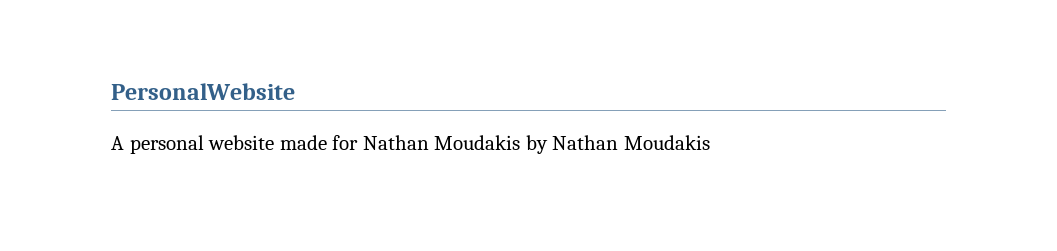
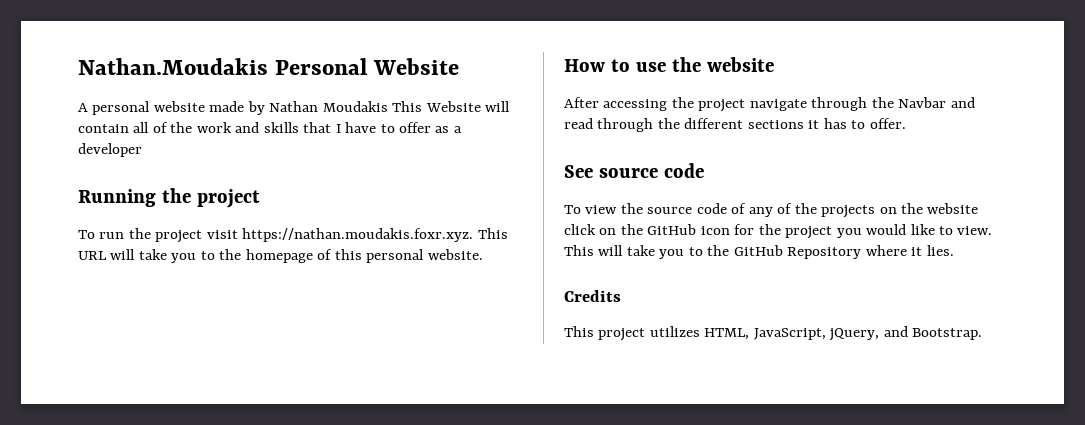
- PersonalWebsite
+ Nathan.Moudakis Personal Website
- A personal website made for Nathan Moudakis by Nathan Moudakis
+ A personal website made by Nathan Moudakis This Website will contain all of the work and skills that I have to offer as a developer
+ Running the project
+ To run the project visit https://nathan.moudakis.foxr.xyz. This URL will take you to the homepage of this personal website.
+ How to use the website
+ After accessing the project navigate through the Navbar and read through the different sections it has to offer.
+ See source code
+ To view the source code of any of the projects on the website click on the GitHub icon for the project you would like to view. This will take you to the GitHub Repository where it lies.
+ Credits
+ This project utilizes HTML, JavaScript, jQuery, and Bootstrap.

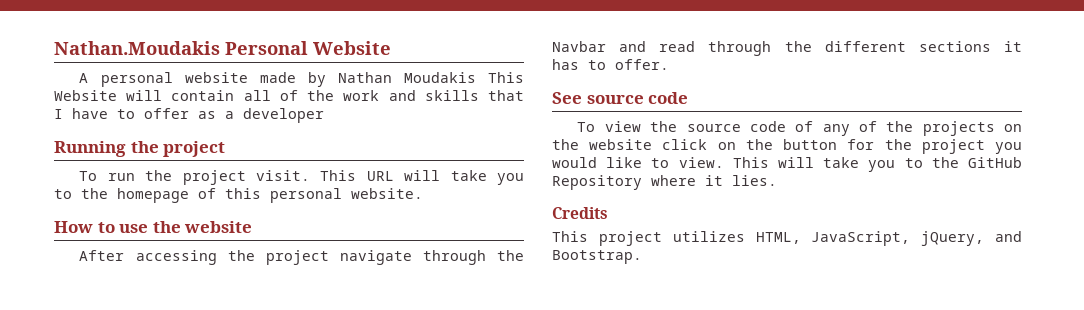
- To run the project visit https://nathan.moudakis.foxr.xyz. This URL will take you to the homepage of this personal website.
+ To run the project visit. This URL will take you to the homepage of this personal website.
- To view the source code of any of the projects on the website click on the GitHub icon for the project you would like to view.
+ To view the source code of any of the projects on the website click on the button for the project you would like to view.

